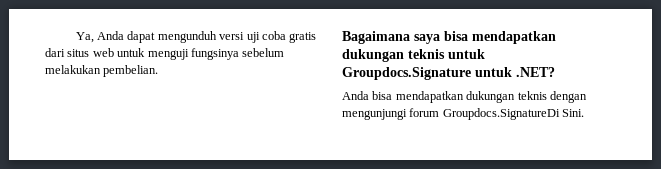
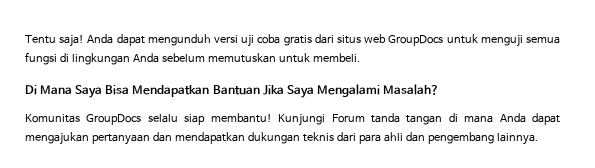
- Ya, Anda dapat mengunduh versi uji coba gratis dari situs web untuk menguji fungsinya sebelum melakukan pembelian.
- Bagaimana saya bisa mendapatkan dukungan teknis untuk Groupdocs.Signature untuk .NET?
- Anda bisa mendapatkan dukungan teknis dengan mengunjungi forum Groupdocs.SignatureDi Sini.
+ Tentu saja! Anda dapat mengunduh versi uji coba gratis dari situs web GroupDocs untuk menguji semua fungsi di lingkungan Anda sebelum memutuskan untuk membeli.
+ Di Mana Saya Bisa Mendapatkan Bantuan Jika Saya Mengalami Masalah?
+ Komunitas GroupDocs selalu siap membantu! Kunjungi Forum tanda tangan di mana Anda dapat mengajukan pertanyaan dan mendapatkan dukungan teknis dari para ahli dan pengembang lainnya.

